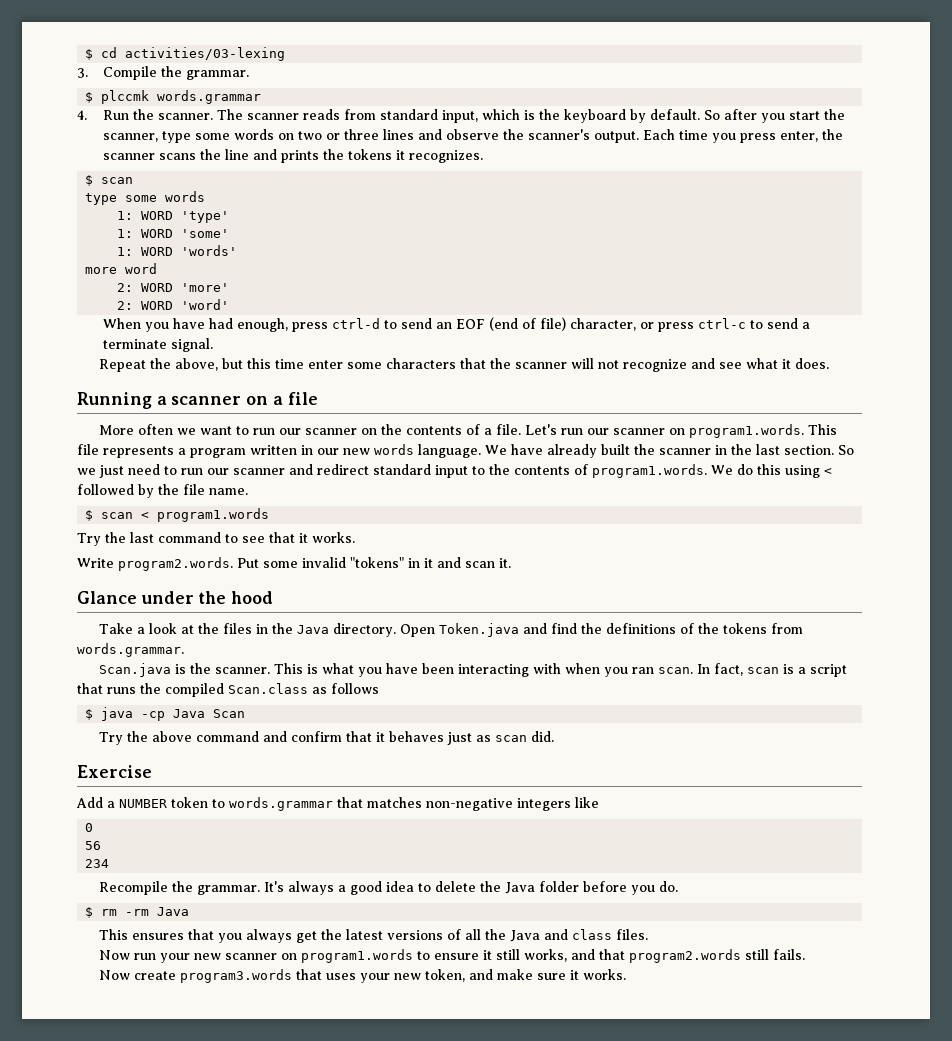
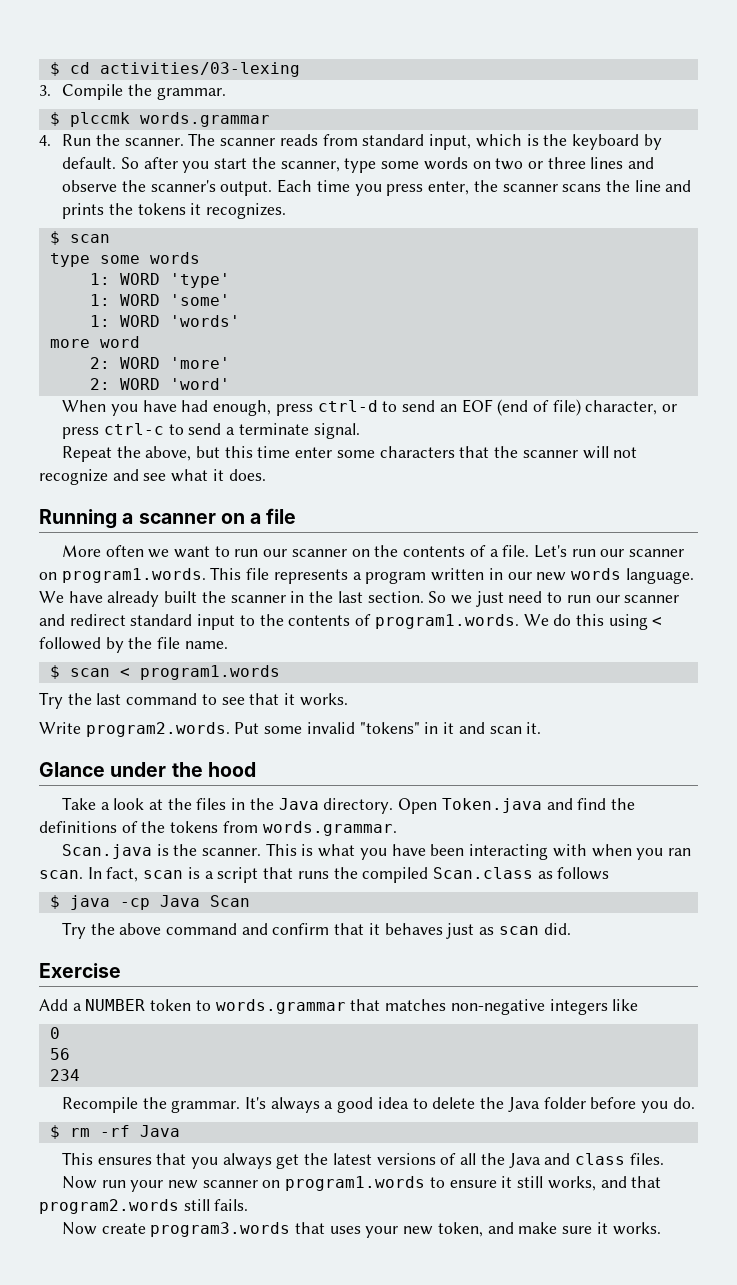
- $ rm -rm Java
+ $ rm -rf Java

